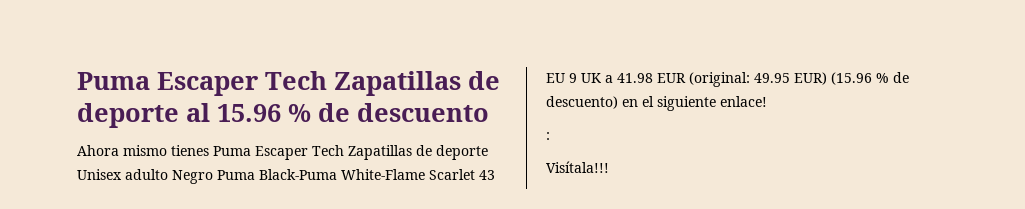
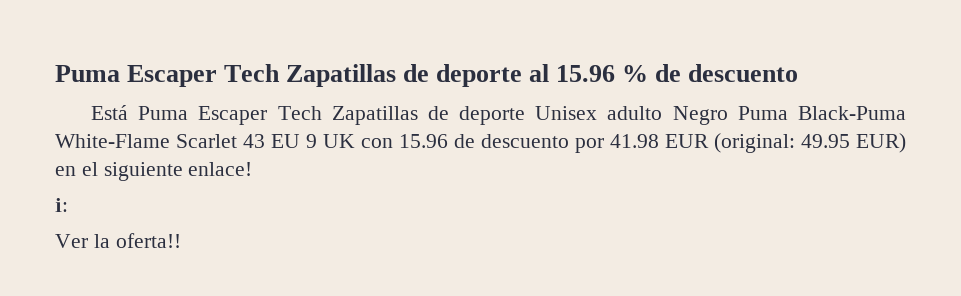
- Ahora mismo tienes Puma Escaper Tech Zapatillas de deporte Unisex adulto Negro Puma Black-Puma White-Flame Scarlet 43 EU 9 UK a 41.98 EUR (original: 49.95 EUR) (15.96 % de descuento) en el siguiente enlace!
+ Está Puma Escaper Tech Zapatillas de deporte Unisex adulto Negro Puma Black-Puma White-Flame Scarlet 43 EU 9 UK con 15.96 de descuento por 41.98 EUR (original: 49.95 EUR) en el siguiente enlace!
- :
- Visítala!!!
+ ℹ:
+ Ver la oferta!!

